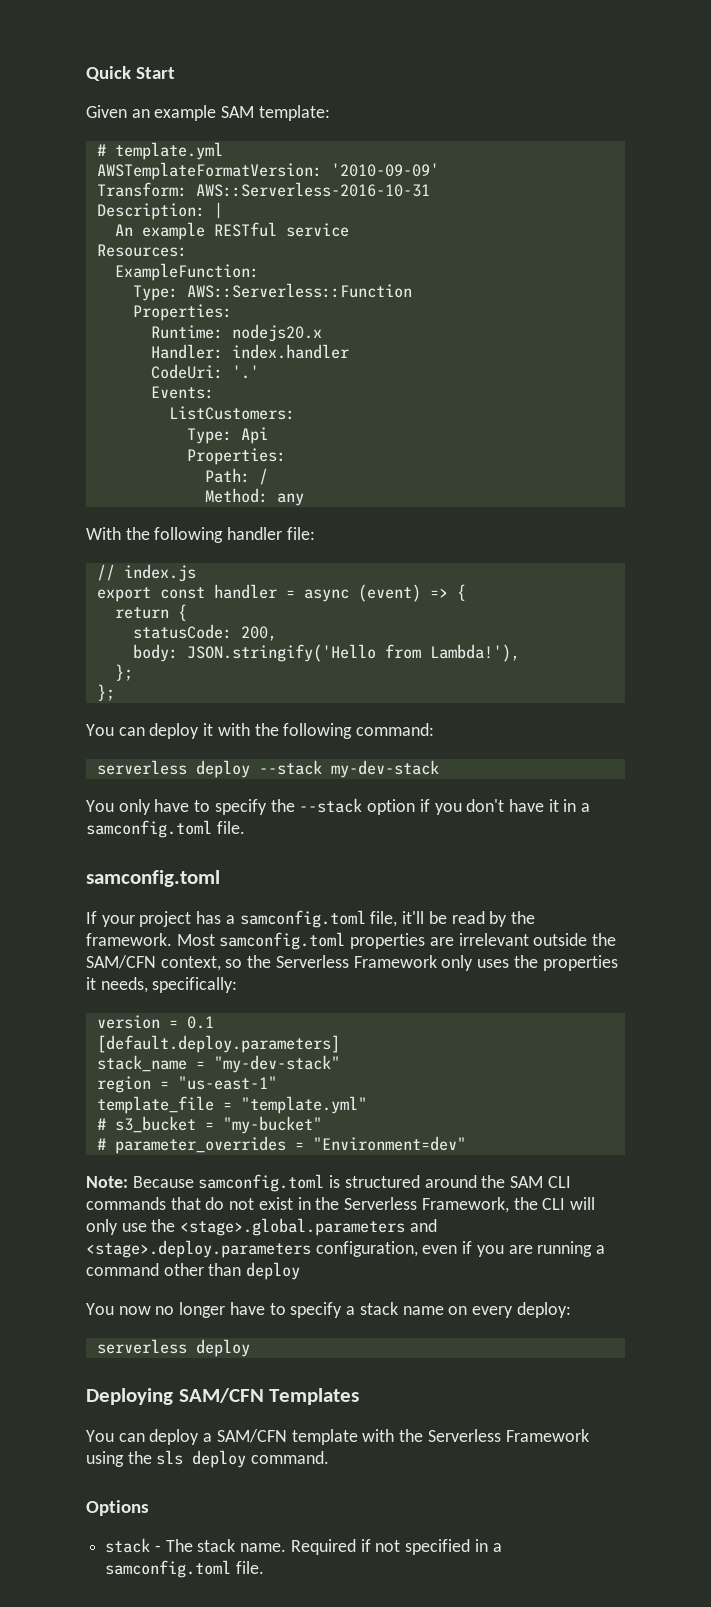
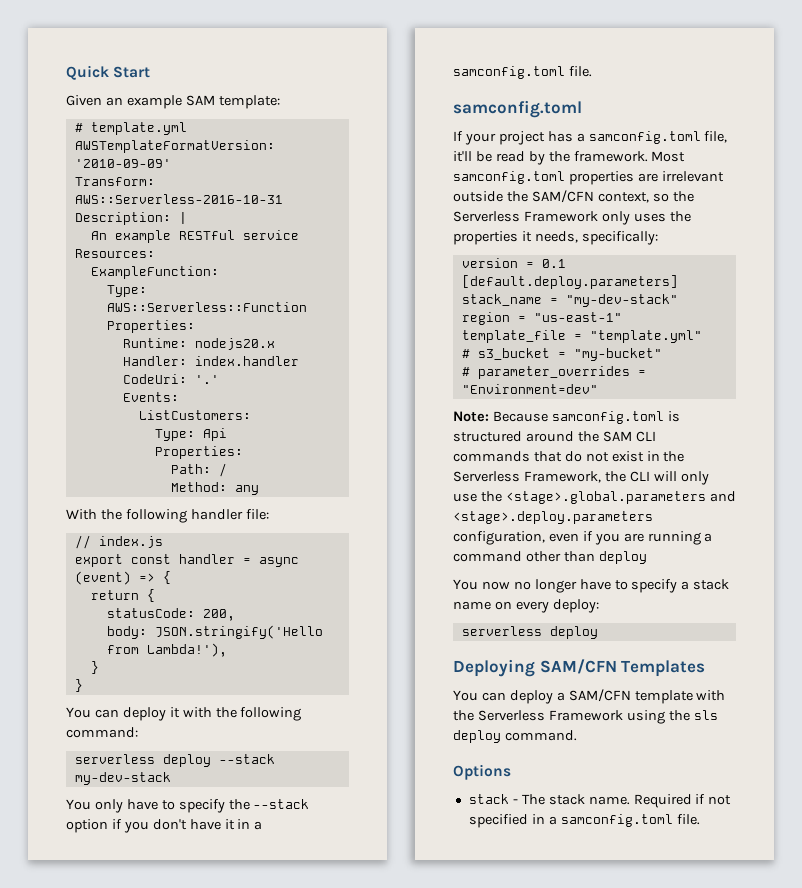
  body: JSON.stringify('Hello from Lambda!'),
- };
- };
+ }
+ }

